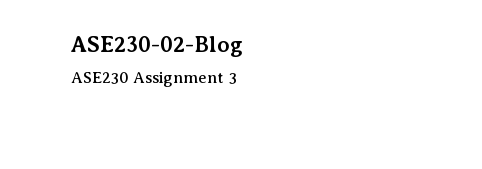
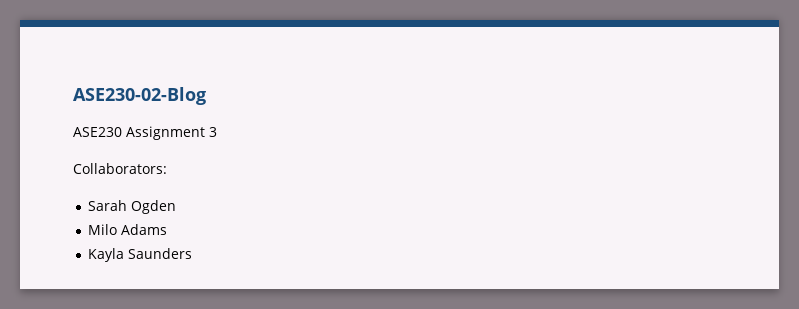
+ Collaborators:
+ Sarah Ogden
+ Milo Adams
+ Kayla Saunders

